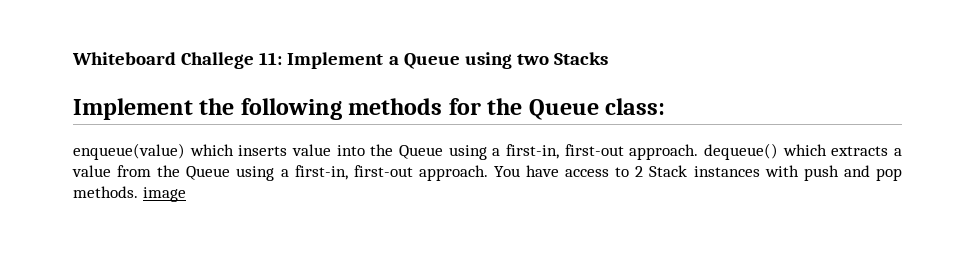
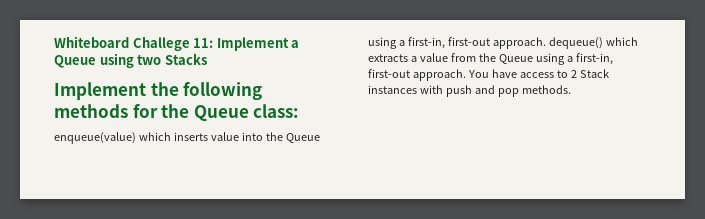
- You have access to 2 Stack instances with push and pop methods. image
+ You have access to 2 Stack instances with push and pop methods.

